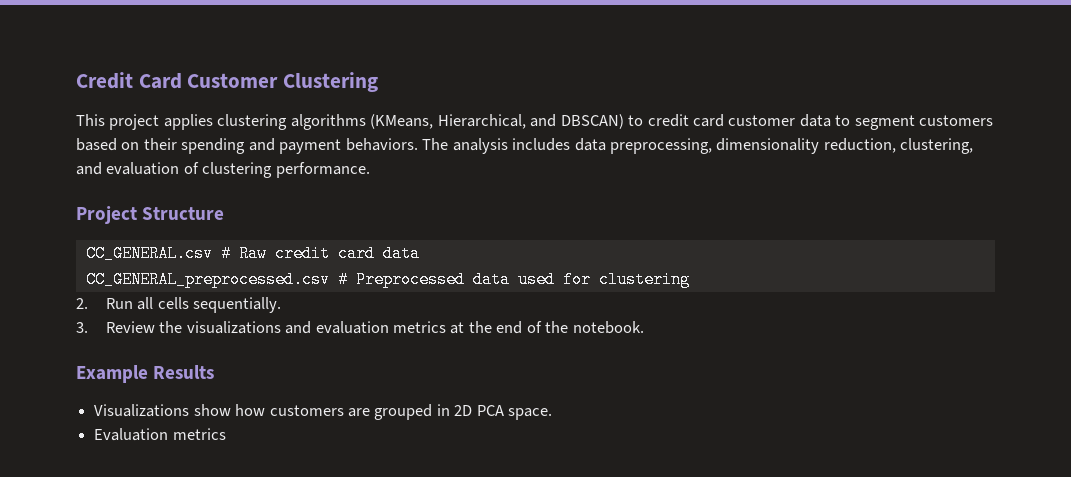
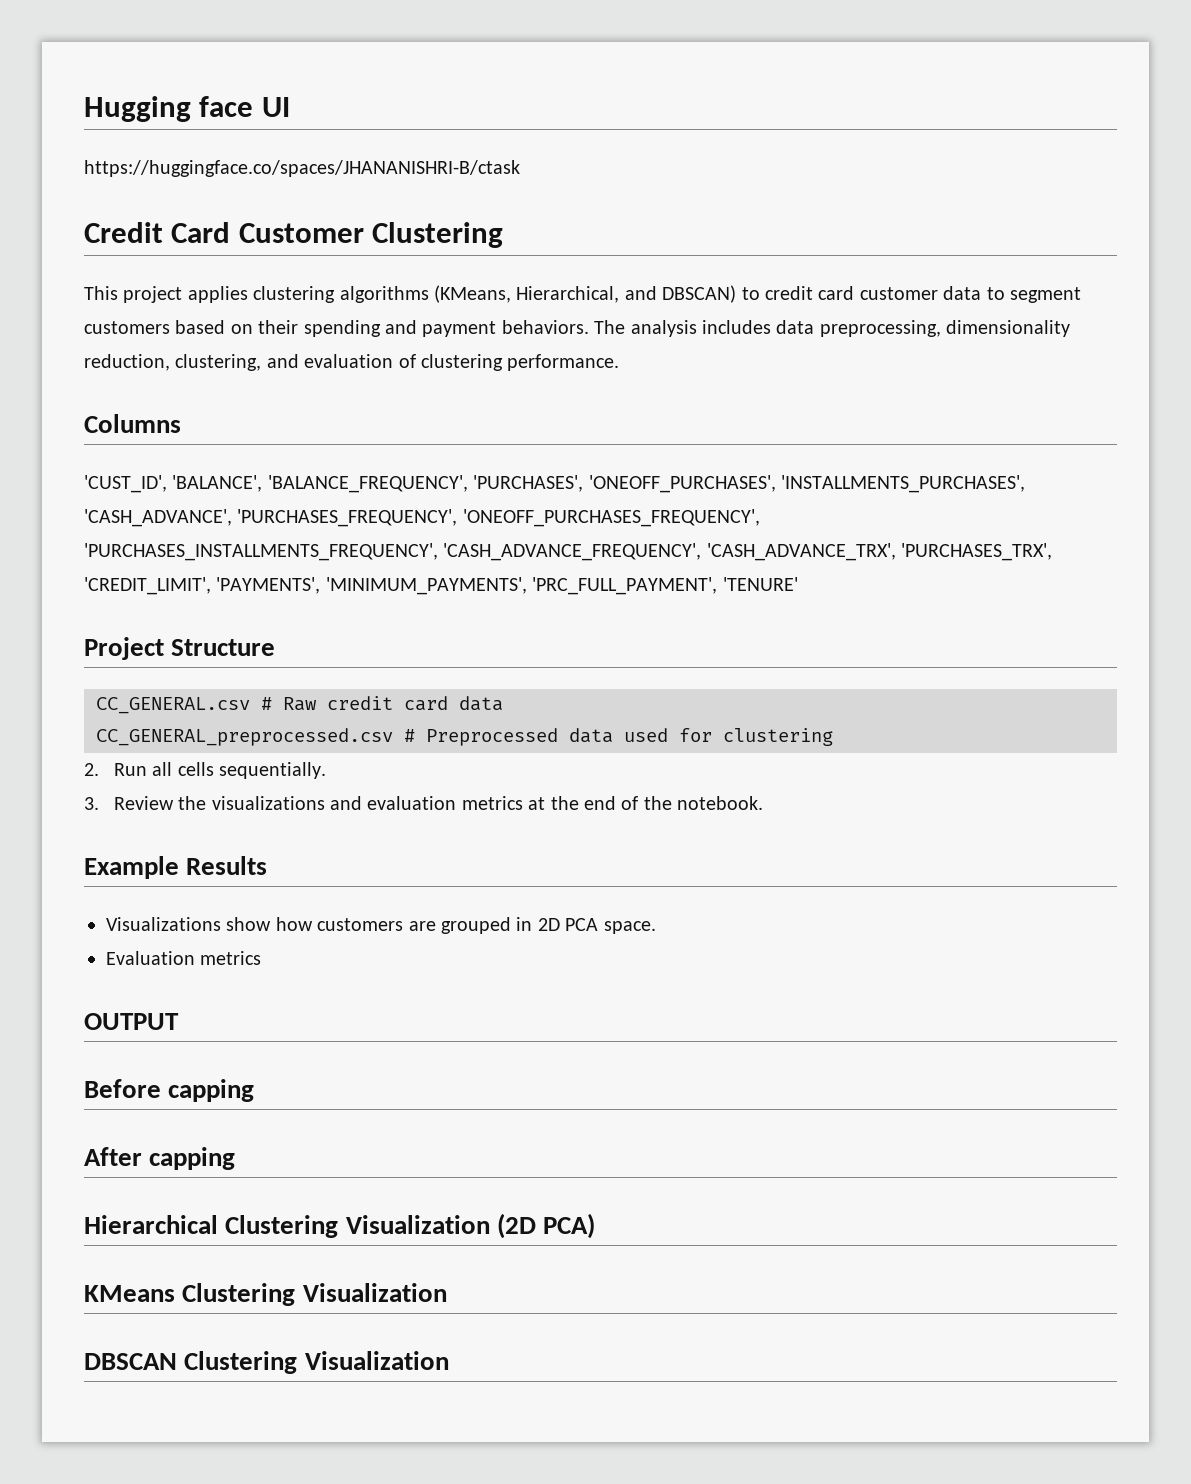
+ Hugging face UI
+ https://huggingface.co/spaces/JHANANISHRI-B/ctask
+ Columns
+ 'CUST_ID', 'BALANCE', 'BALANCE_FREQUENCY', 'PURCHASES', 'ONEOFF_PURCHASES', 'INSTALLMENTS_PURCHASES', 'CASH_ADVANCE', 'PURCHASES_FREQUENCY', 'ONEOFF_PURCHASES_FREQUENCY', 'PURCHASES_INSTALLMENTS_FREQUENCY', 'CASH_ADVANCE_FREQUENCY', 'CASH_ADVANCE_TRX', 'PURCHASES_TRX', 'CREDIT_LIMIT', 'PAYMENTS', 'MINIMUM_PAYMENTS', 'PRC_FULL_PAYMENT', 'TENURE'
+ OUTPUT
+ Before capping
+ After capping
+ Hierarchical Clustering Visualization (2D PCA)
+ KMeans Clustering Visualization
+ DBSCAN Clustering Visualization

